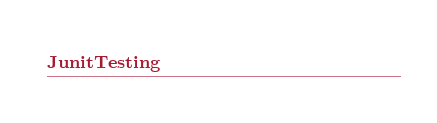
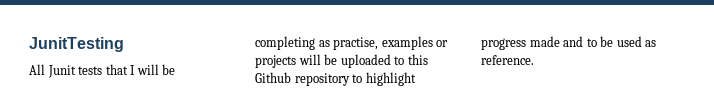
+ All Junit tests that I will be completing as practise, examples or projects will be uploaded to this Github repository to highlight progress made and to be used as reference.

